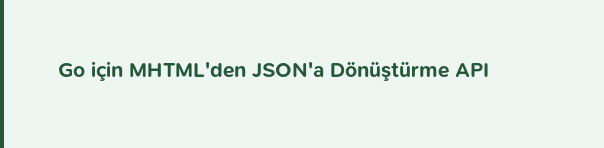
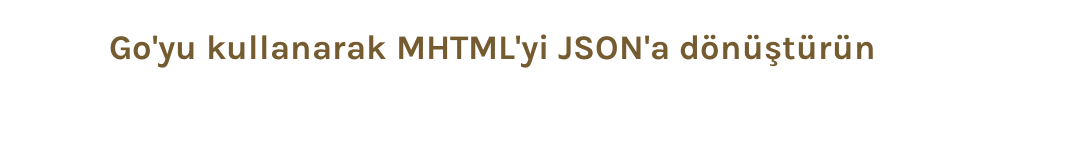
- Go için MHTML'den JSON'a Dönüştürme API
+ Go'yu kullanarak MHTML'yi JSON'a dönüştürün

